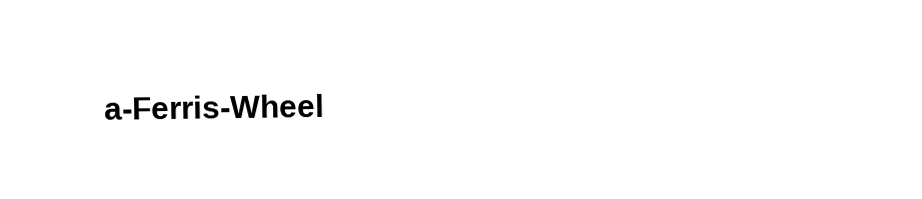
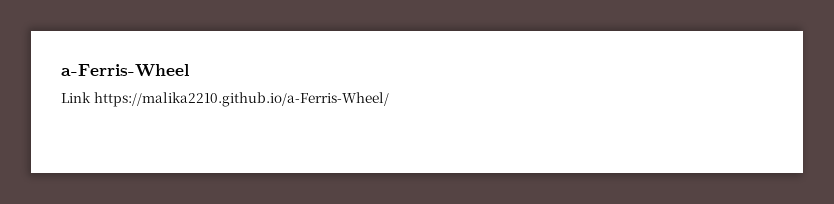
+ Link https://malika2210.github.io/a-Ferris-Wheel/

